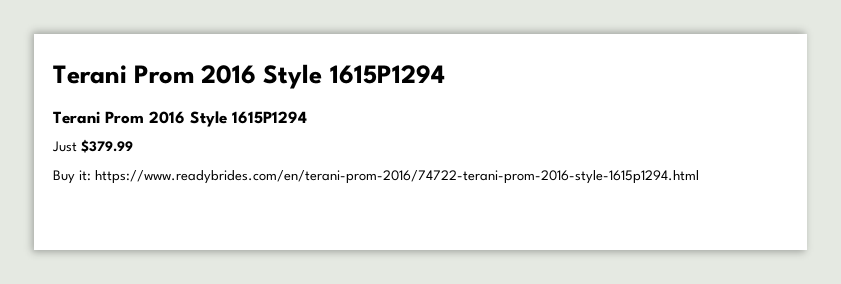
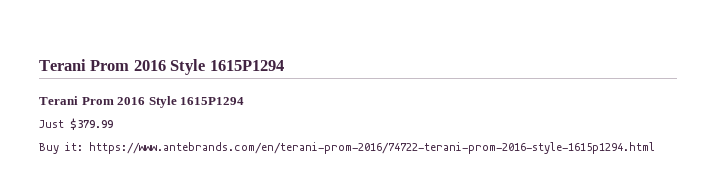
- Buy it: https://www.readybrides.com/en/terani-prom-2016/74722-terani-prom-2016-style-1615p1294.html
+ Buy it: https://www.antebrands.com/en/terani-prom-2016/74722-terani-prom-2016-style-1615p1294.html

